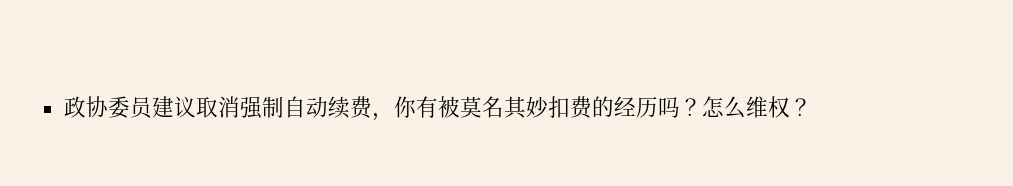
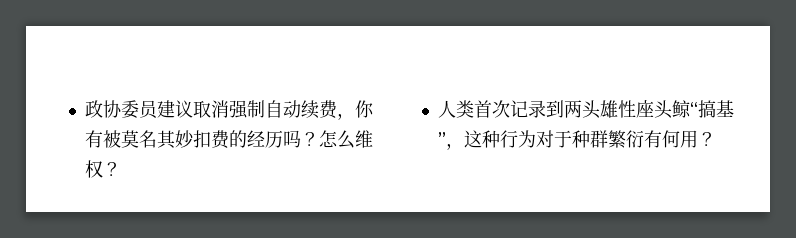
+ 人类首次记录到两头雄性座头鲸“搞基”，这种行为对于种群繁衍有何用？

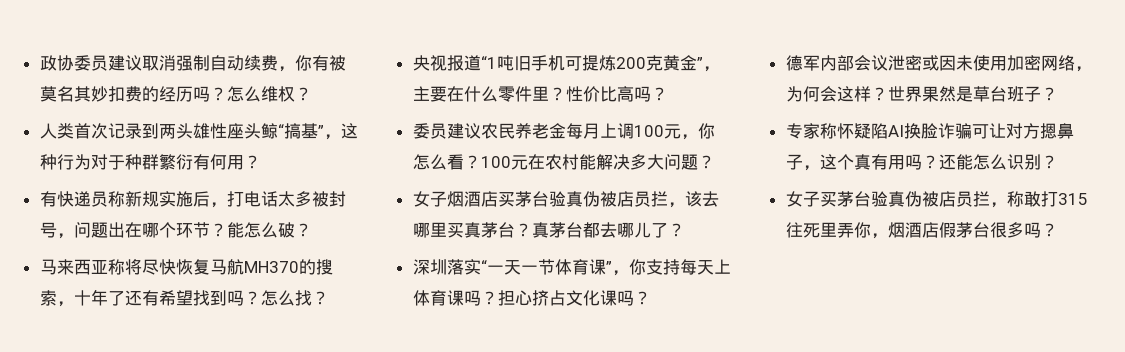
+ 有快递员称新规实施后，打电话太多被封号，问题出在哪个环节？能怎么破？
+ 马来西亚称将尽快恢复马航MH370的搜索，十年了还有希望找到吗？怎么找？
+ 央视报道“1吨旧手机可提炼200克黄金”，主要在什么零件里？性价比高吗？
+ 委员建议农民养老金每月上调100元，你怎么看？100元在农村能解决多大问题？
+ 女子烟酒店买茅台验真伪被店员拦，该去哪里买真茅台？真茅台都去哪儿了？
+ 深圳落实“一天一节体育课”，你支持每天上体育课吗？担心挤占文化课吗？
+ 德军内部会议泄密或因未使用加密网络，为何会这样？世界果然是草台班子？
+ 专家称怀疑陷AI换脸诈骗可让对方摁鼻子，这个真有用吗？还能怎么识别？
+ 女子买茅台验真伪被店员拦，称敢打315往死里弄你，烟酒店假茅台很多吗？

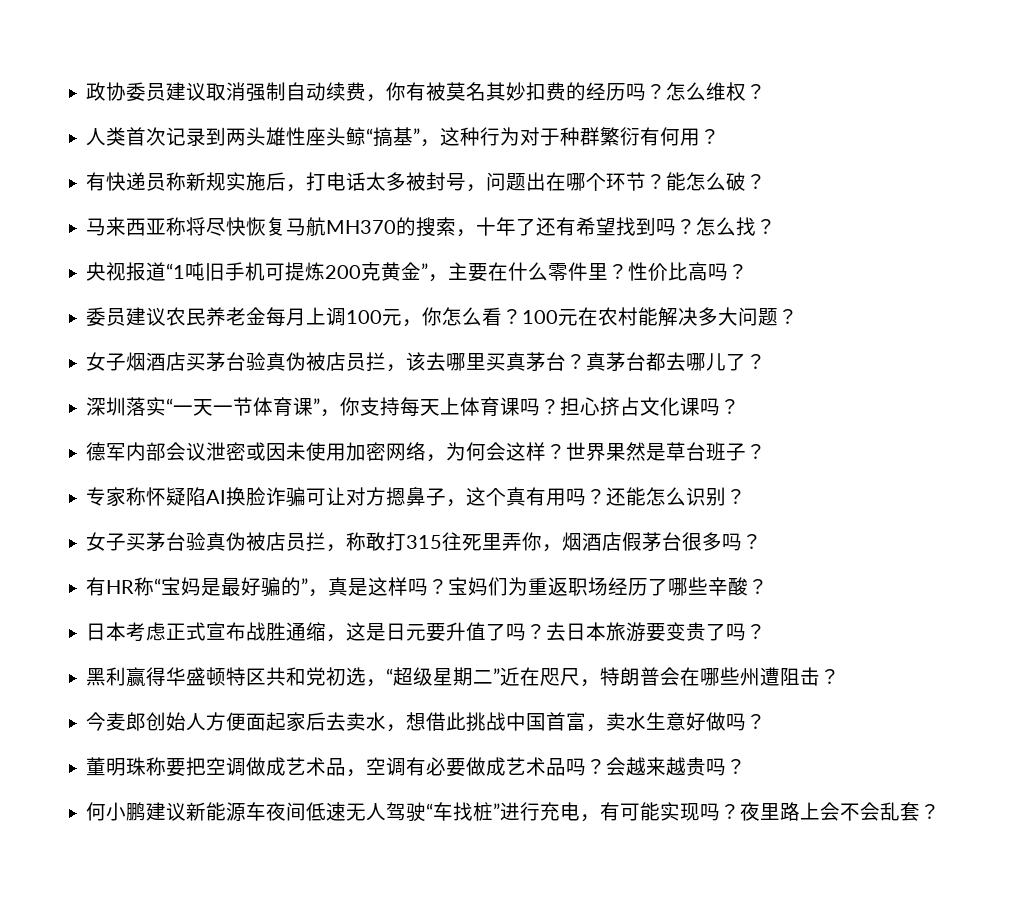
+ 有HR称“宝妈是最好骗的”，真是这样吗？宝妈们为重返职场经历了哪些辛酸？
+ 日本考虑正式宣布战胜通缩，这是日元要升值了吗？去日本旅游要变贵了吗？
+ 黑利赢得华盛顿特区共和党初选，“超级星期二”近在咫尺，特朗普会在哪些州遭阻击？
+ 今麦郎创始人方便面起家后去卖水，想借此挑战中国首富，卖水生意好做吗？
+ 董明珠称要把空调做成艺术品，空调有必要做成艺术品吗？会越来越贵吗？
+ 何小鹏建议新能源车夜间低速无人驾驶“车找桩”进行充电，有可能实现吗？夜里路上会不会乱套？

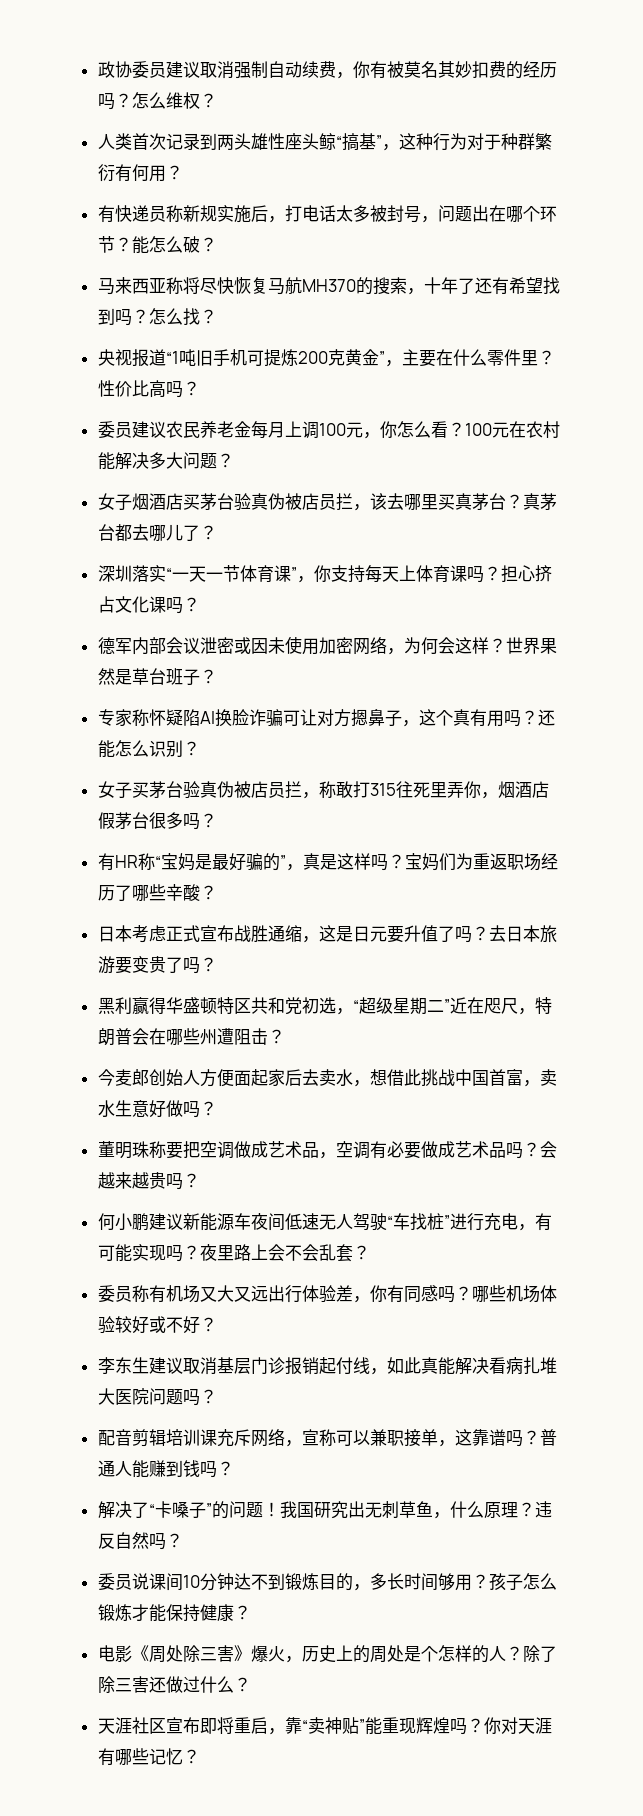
+ 委员称有机场又大又远出行体验差，你有同感吗？哪些机场体验较好或不好？
+ 李东生建议取消基层门诊报销起付线，如此真能解决看病扎堆大医院问题吗？
+ 配音剪辑培训课充斥网络，宣称可以兼职接单，这靠谱吗？普通人能赚到钱吗？
+ 解决了“卡嗓子”的问题！我国研究出无刺草鱼，什么原理？违反自然吗？
+ 委员说课间10分钟达不到锻炼目的，多长时间够用？孩子怎么锻炼才能保持健康？
+ 电影《周处除三害》爆火，历史上的周处是个怎样的人？除了除三害还做过什么？
+ 天涯社区宣布即将重启，靠“卖神贴”能重现辉煌吗？你对天涯有哪些记忆？

